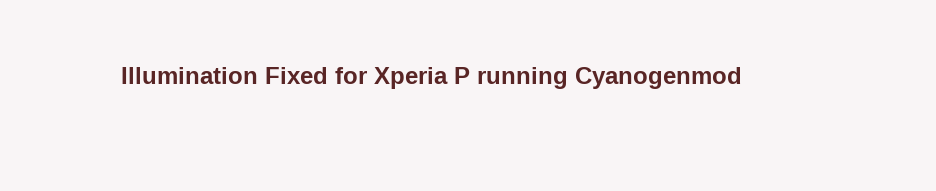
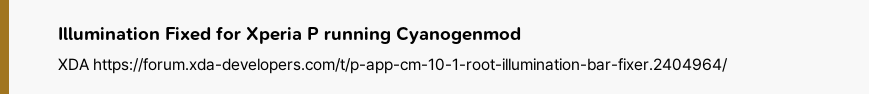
+ XDA https://forum.xda-developers.com/t/p-app-cm-10-1-root-illumination-bar-fixer.2404964/

